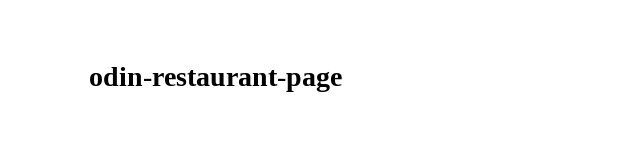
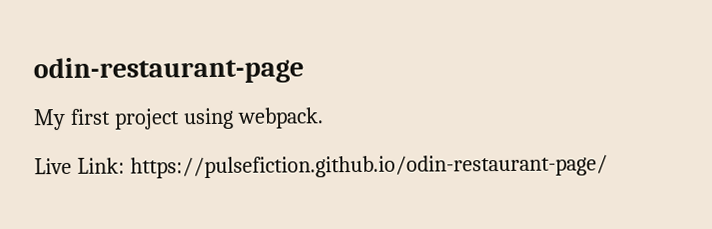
+ My first project using webpack.
+ Live Link: https://pulsefiction.github.io/odin-restaurant-page/

